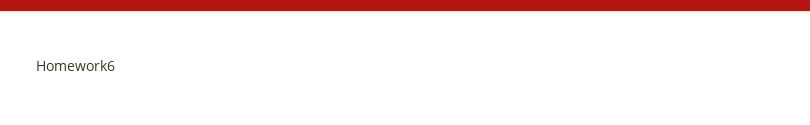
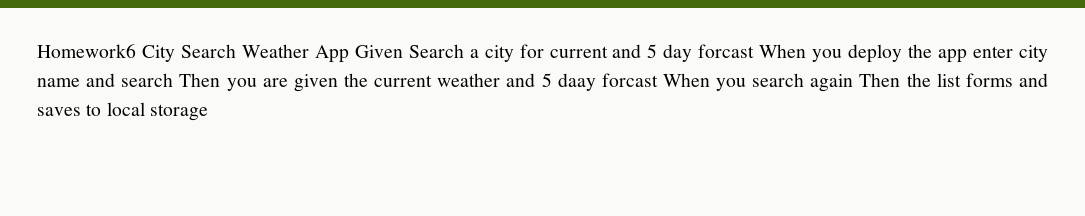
- Homework6
+ Homework6 City Search Weather App Given Search a city for current and 5 day forcast When you deploy the app enter city name and search Then you are given the current weather and 5 daay forcast When you search again Then the list forms and saves to local storage

